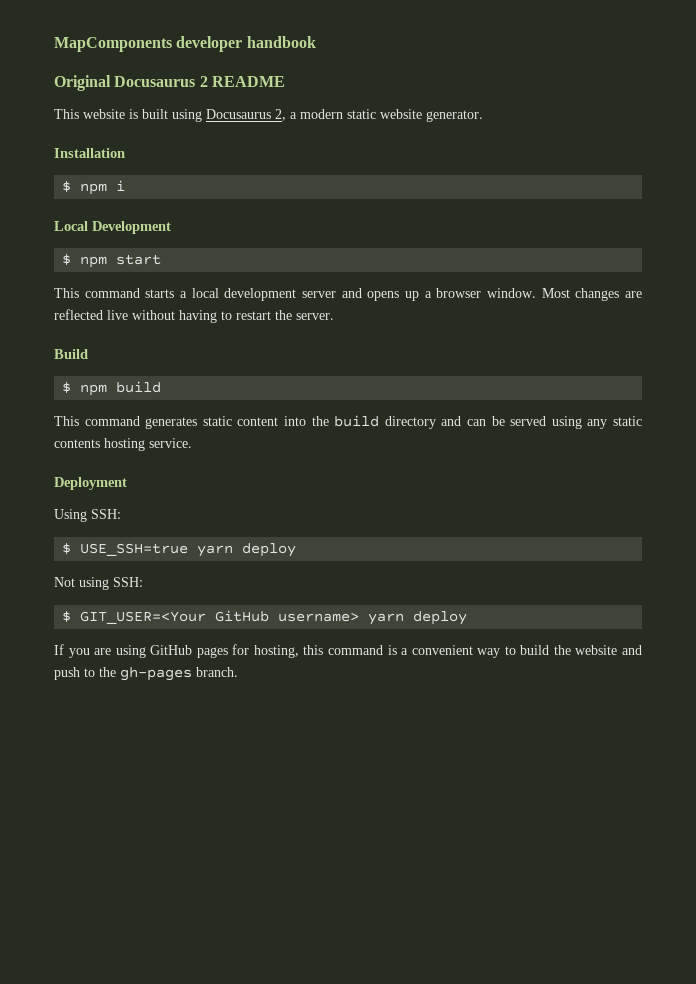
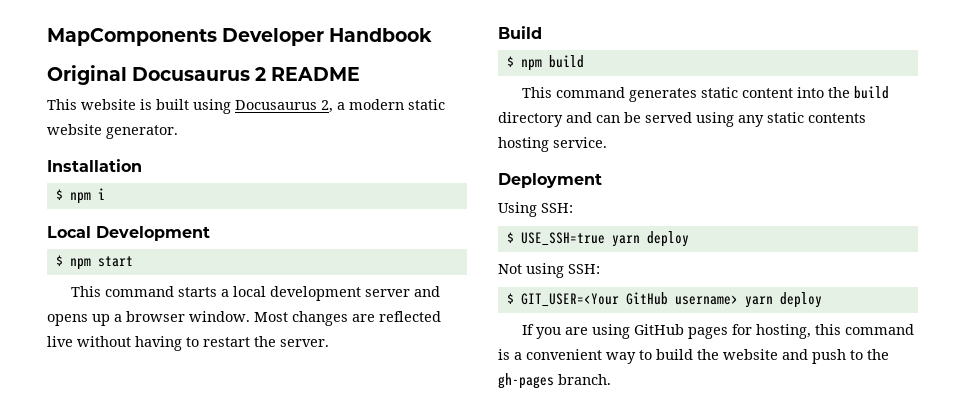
- MapComponents developer handbook
+ MapComponents Developer Handbook

